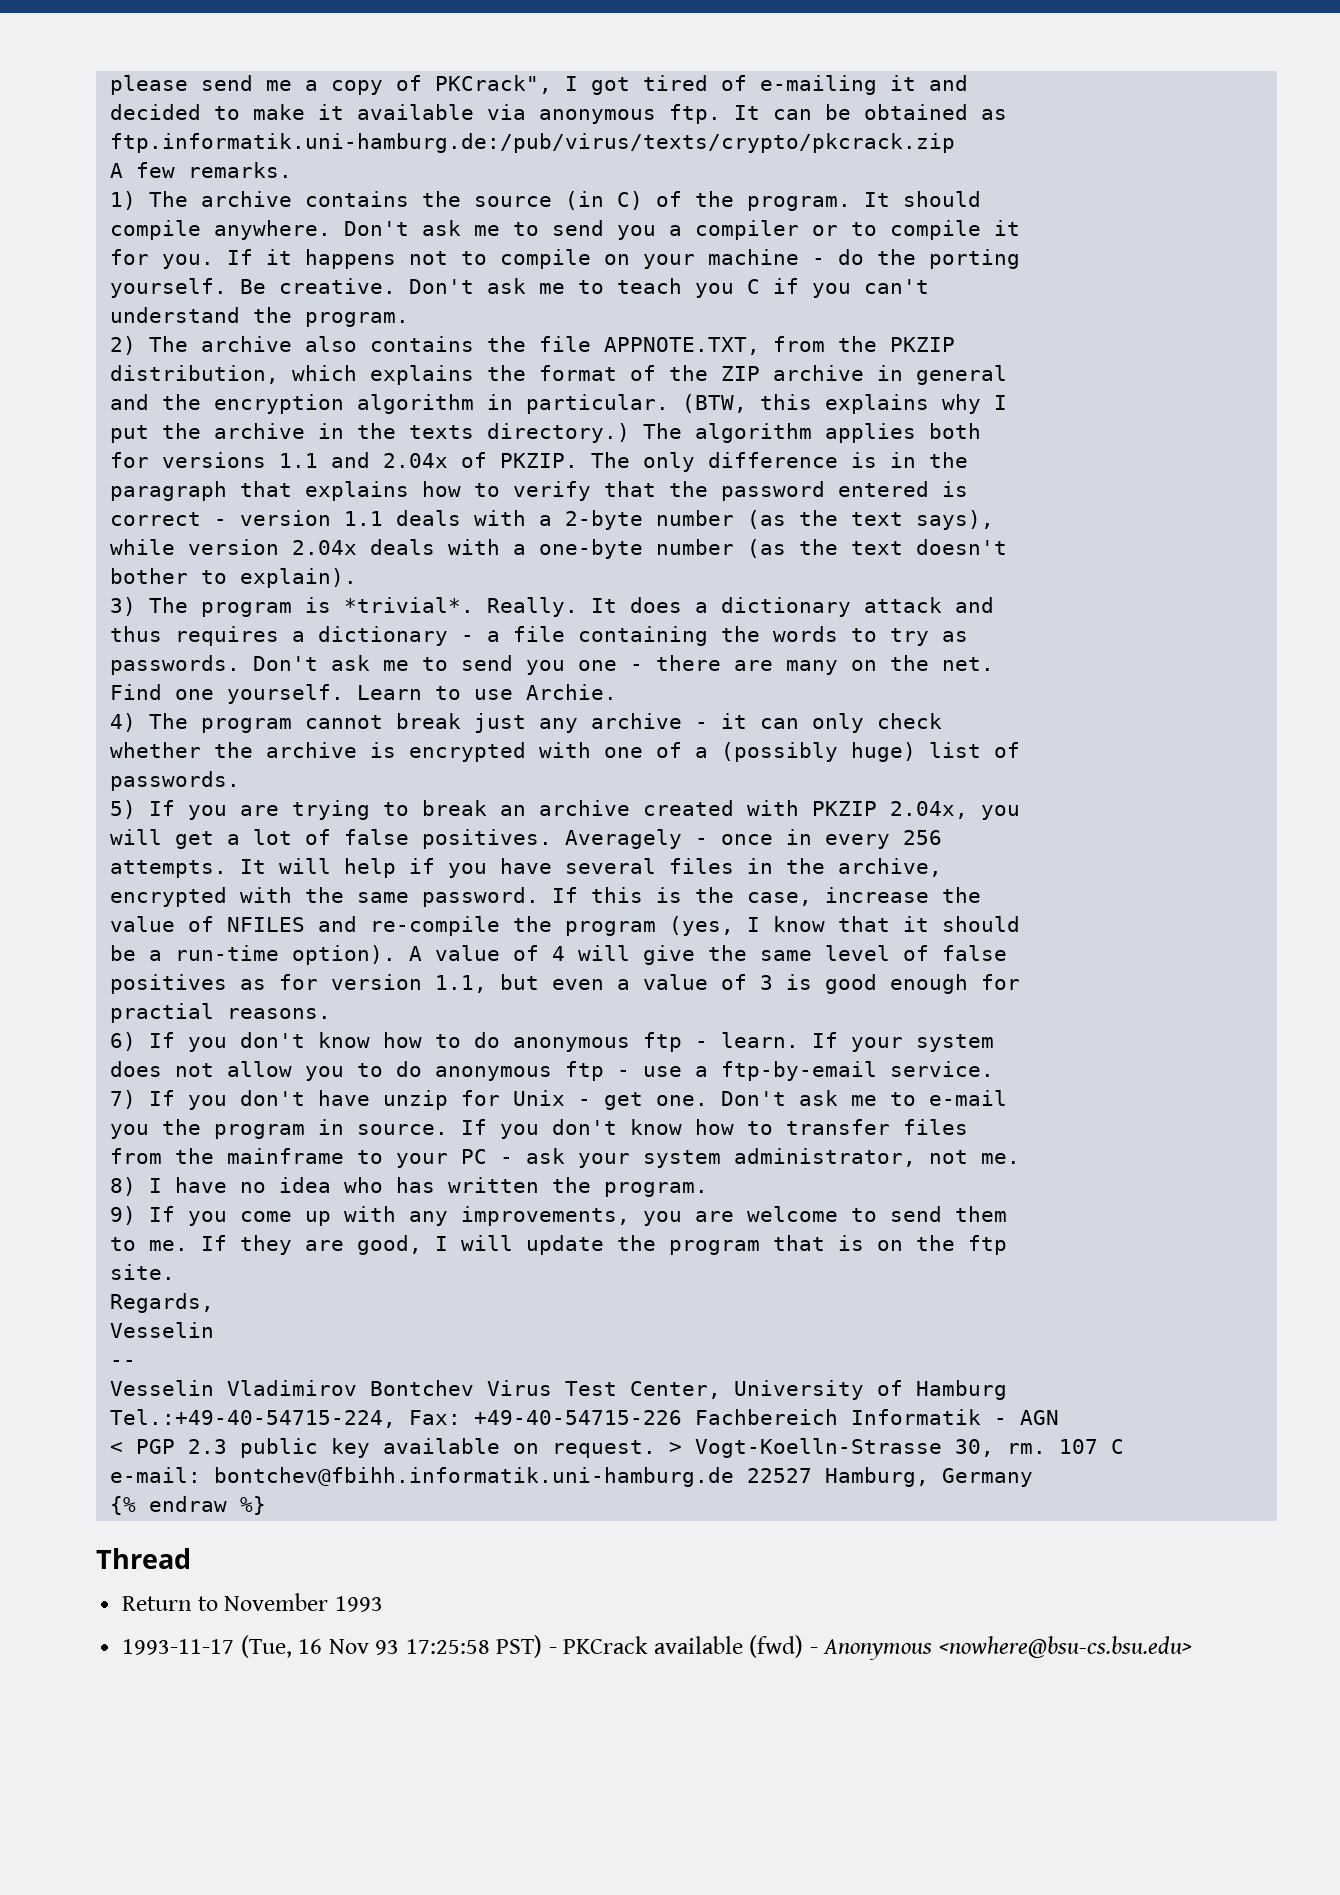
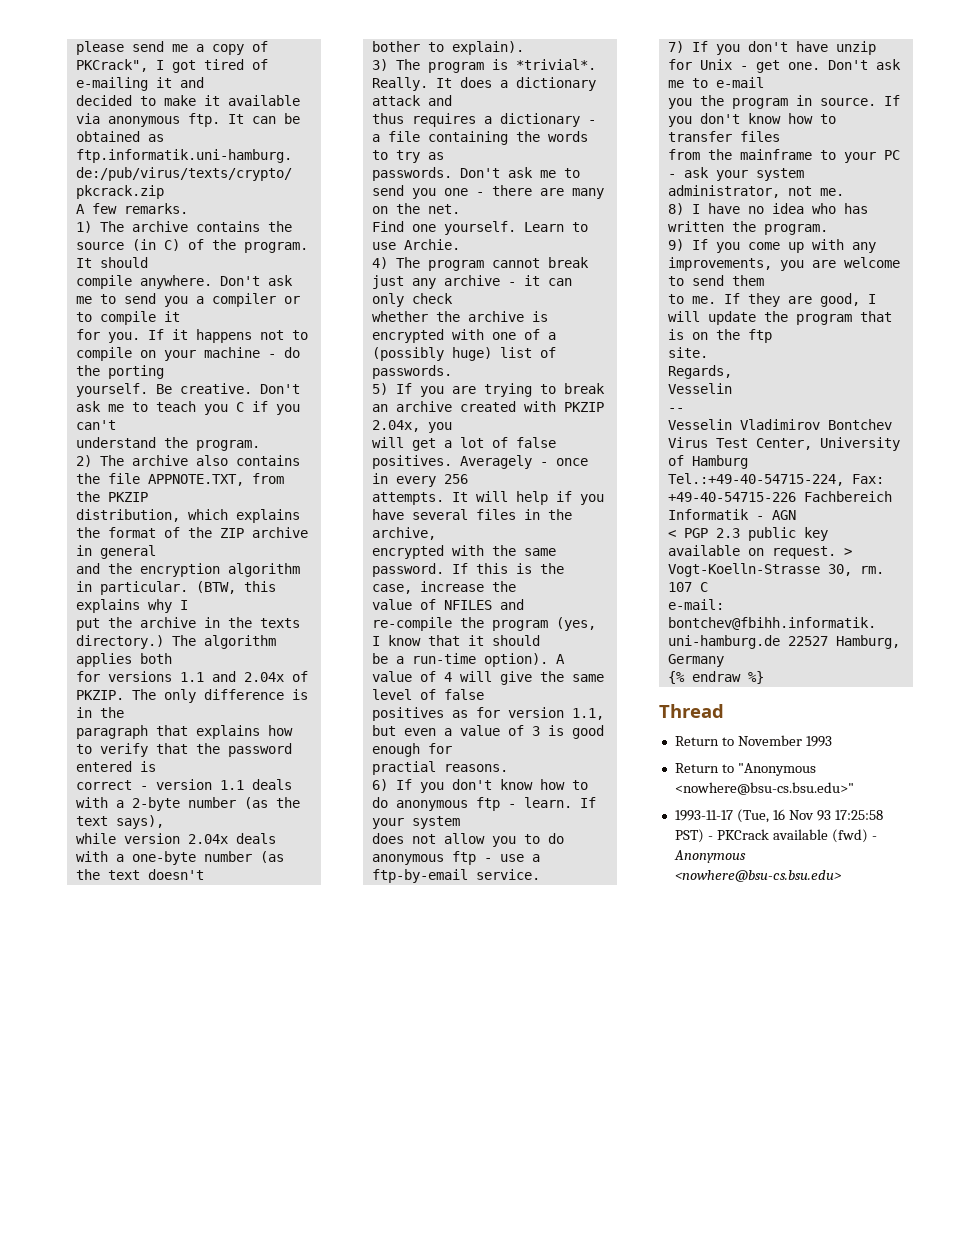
+ Return to "Anonymous <nowhere@bsu-cs.bsu.edu>"

